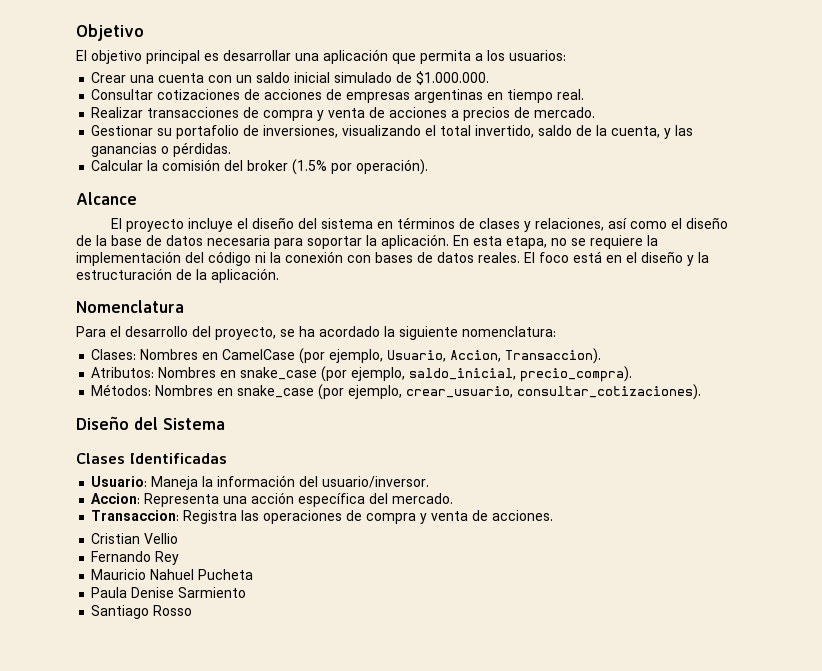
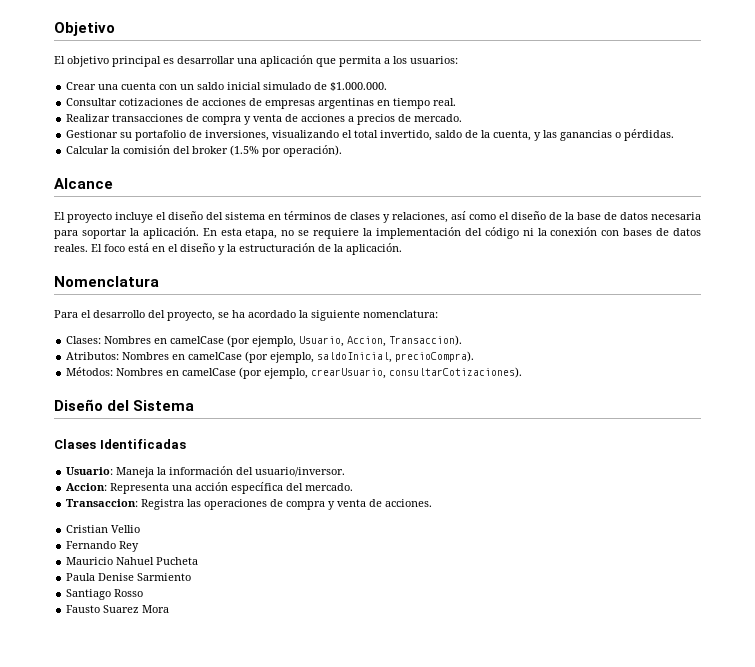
- Clases: Nombres en CamelCase (por ejemplo, Usuario, Accion, Transaccion).
+ Clases: Nombres en camelCase (por ejemplo, Usuario, Accion, Transaccion).
- Atributos: Nombres en snake_case (por ejemplo, saldo_inicial, precio_compra).
+ Atributos: Nombres en camelCase (por ejemplo, saldoInicial, precioCompra).
- Métodos: Nombres en snake_case (por ejemplo, crear_usuario, consultar_cotizaciones).
+ Métodos: Nombres en camelCase (por ejemplo, crearUsuario, consultarCotizaciones).
+ Fausto Suarez Mora

